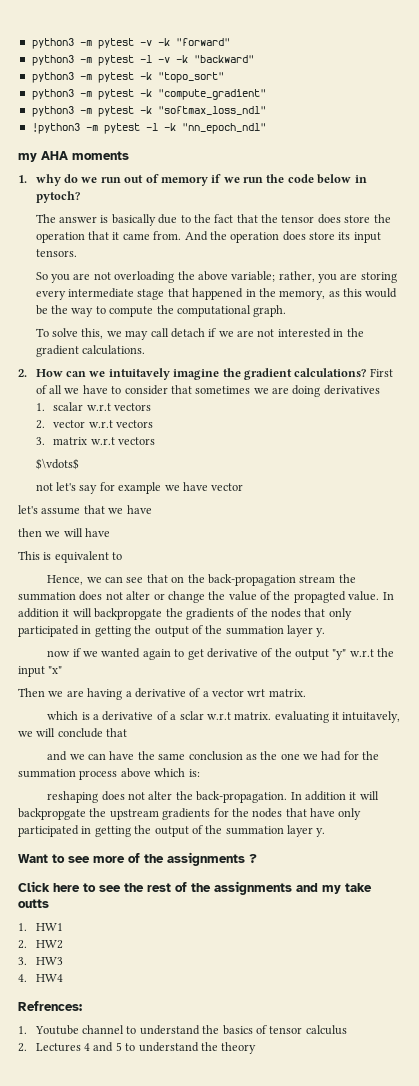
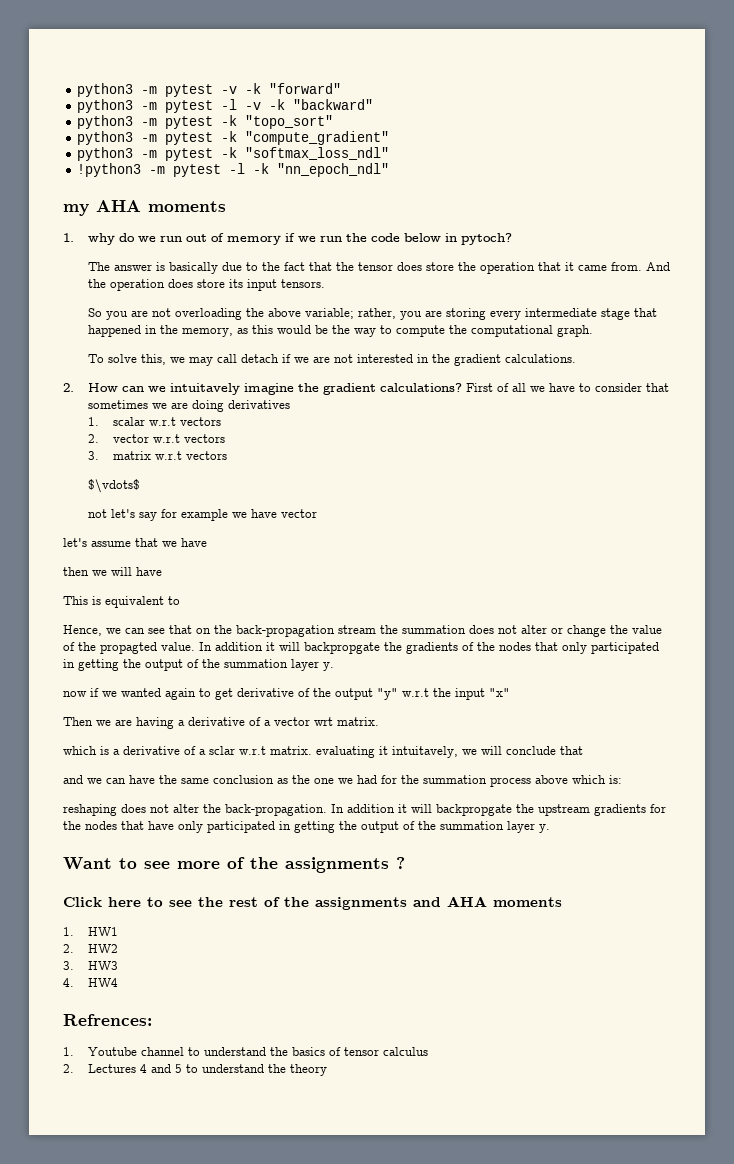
- Click here to see the rest of the assignments and my take outts
+ Click here to see the rest of the assignments and AHA moments

